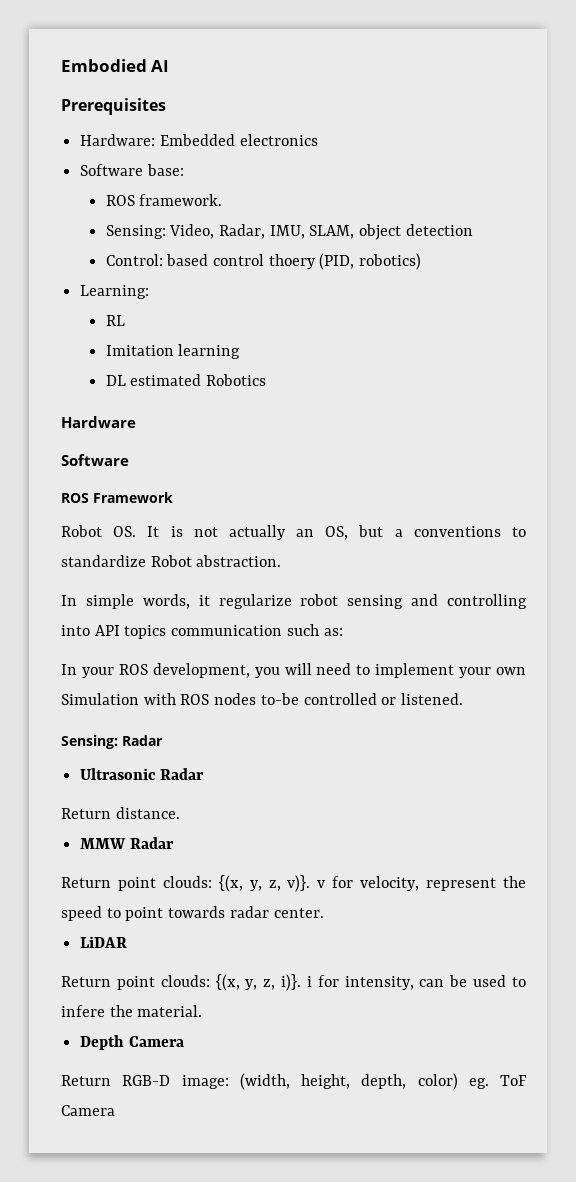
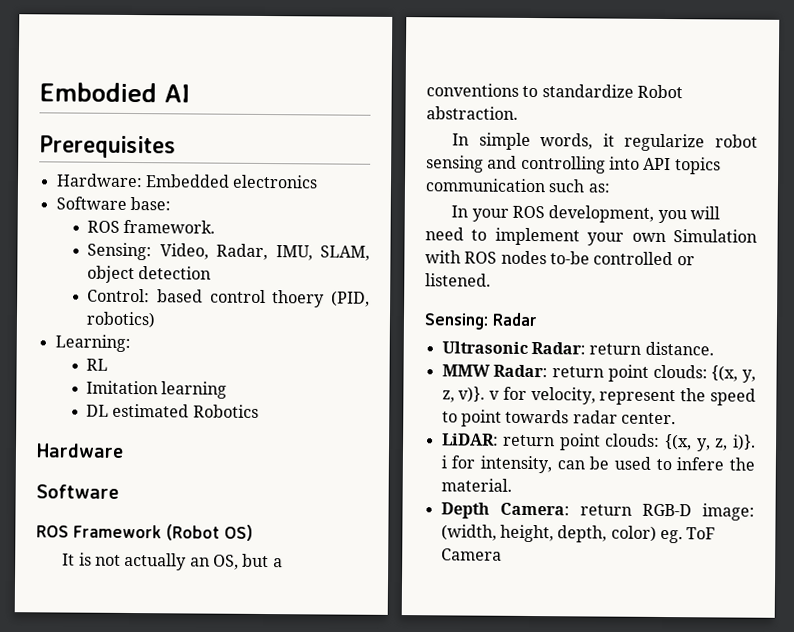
- ROS Framework
- Robot OS. It is not actually an OS, but a conventions to standardize Robot abstraction.
+ ROS Framework (Robot OS)
+ It is not actually an OS, but a conventions to standardize Robot abstraction.
- Ultrasonic Radar
- Return distance.
+ Ultrasonic Radar: return distance.
- MMW Radar
- Return point clouds: {(x, y, z, v)}. v for velocity, represent the speed to point towards radar center.
+ MMW Radar: return point clouds: {(x, y, z, v)}. v for velocity, represent the speed to point towards radar center.
- LiDAR
- Return point clouds: {(x, y, z, i)}. i for intensity, can be used to infere the material.
+ LiDAR: return point clouds: {(x, y, z, i)}. i for intensity, can be used to infere the material.
- Depth Camera
- Return RGB-D image: (width, height, depth, color) eg. ToF Camera
+ Depth Camera: return RGB-D image: (width, height, depth, color) eg. ToF Camera

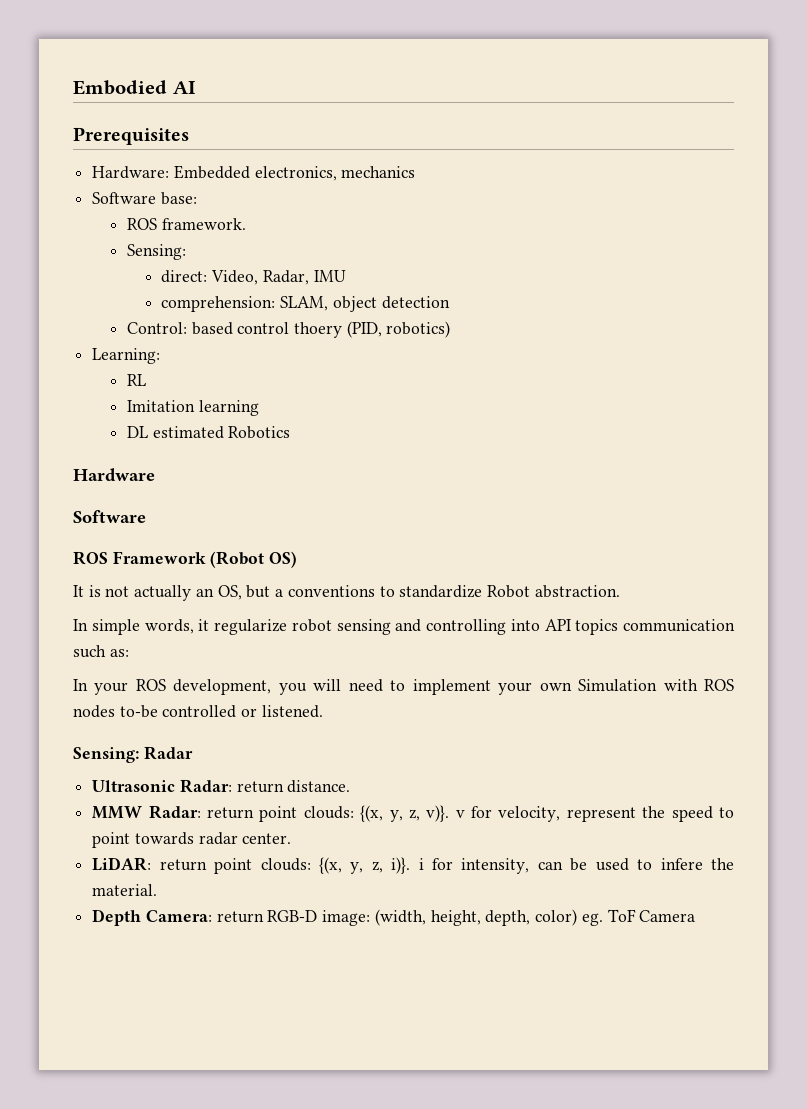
- Hardware: Embedded electronics
+ Hardware: Embedded electronics, mechanics
  ROS framework.
- Sensing: Video, Radar, IMU, SLAM, object detection
+ Sensing:
+ direct: Video, Radar, IMU
+ comprehension: SLAM, object detection

